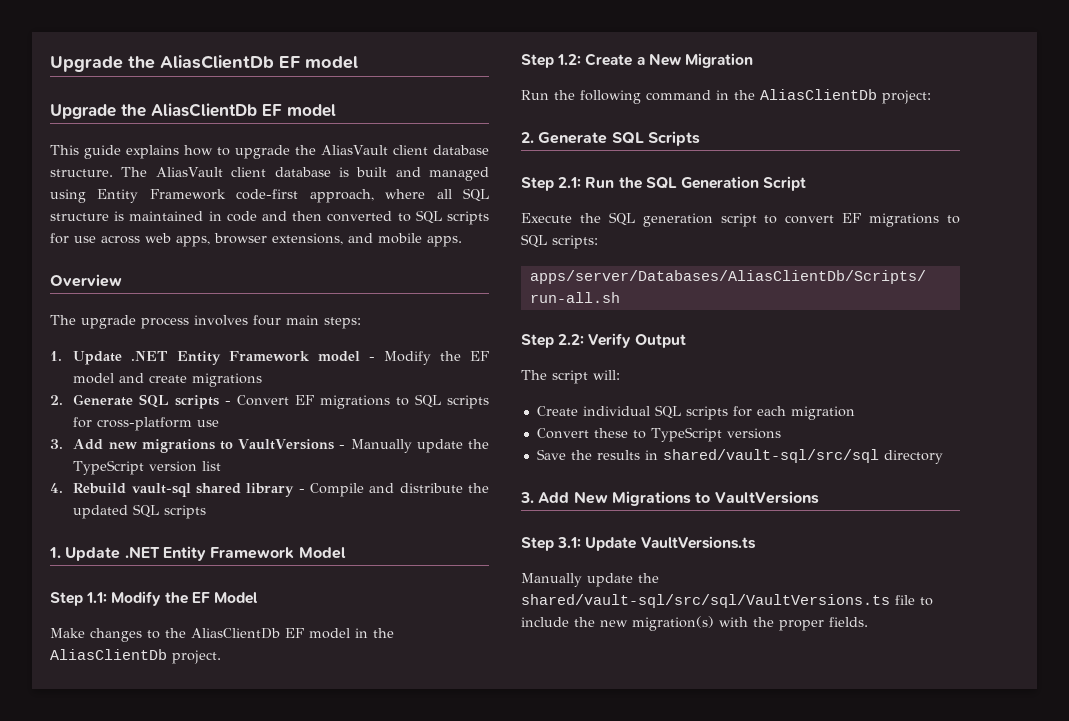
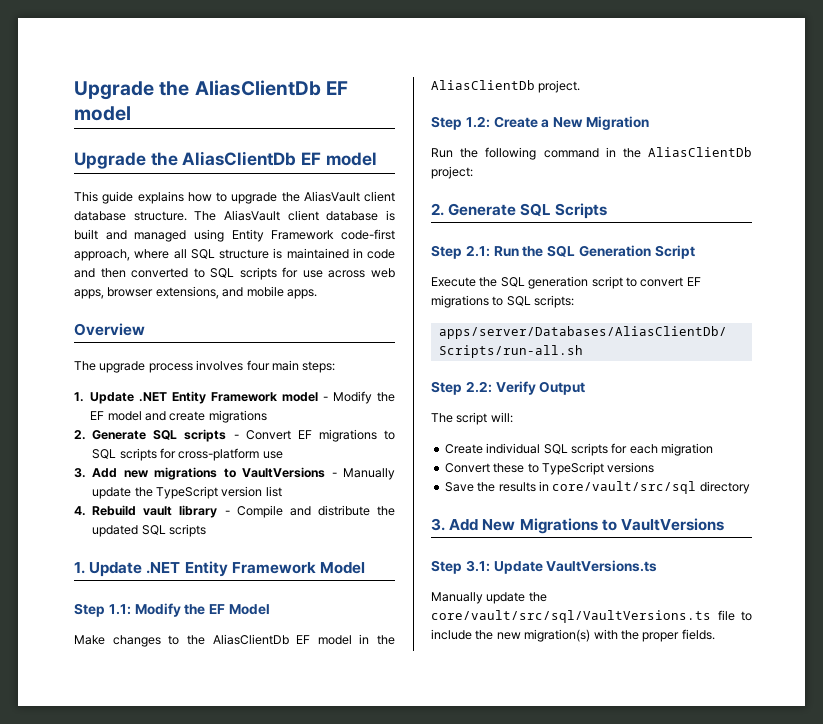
- 4. Rebuild vault-sql shared library - Compile and distribute the updated SQL scripts
+ 4. Rebuild vault library - Compile and distribute the updated SQL scripts
- Save the results in shared/vault-sql/src/sql directory
+ Save the results in core/vault/src/sql directory
- Manually update the shared/vault-sql/src/sql/VaultVersions.ts file to include the new migration(s) with the proper fields.
+ Manually update the core/vault/src/sql/VaultVersions.ts file to include the new migration(s) with the proper fields.

